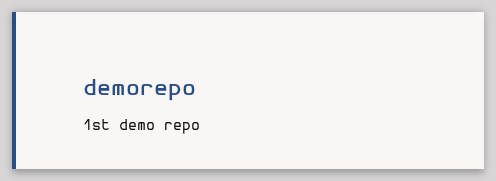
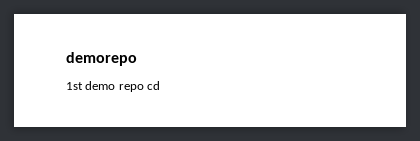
- 1st demo repo
+ 1st demo repo cd

